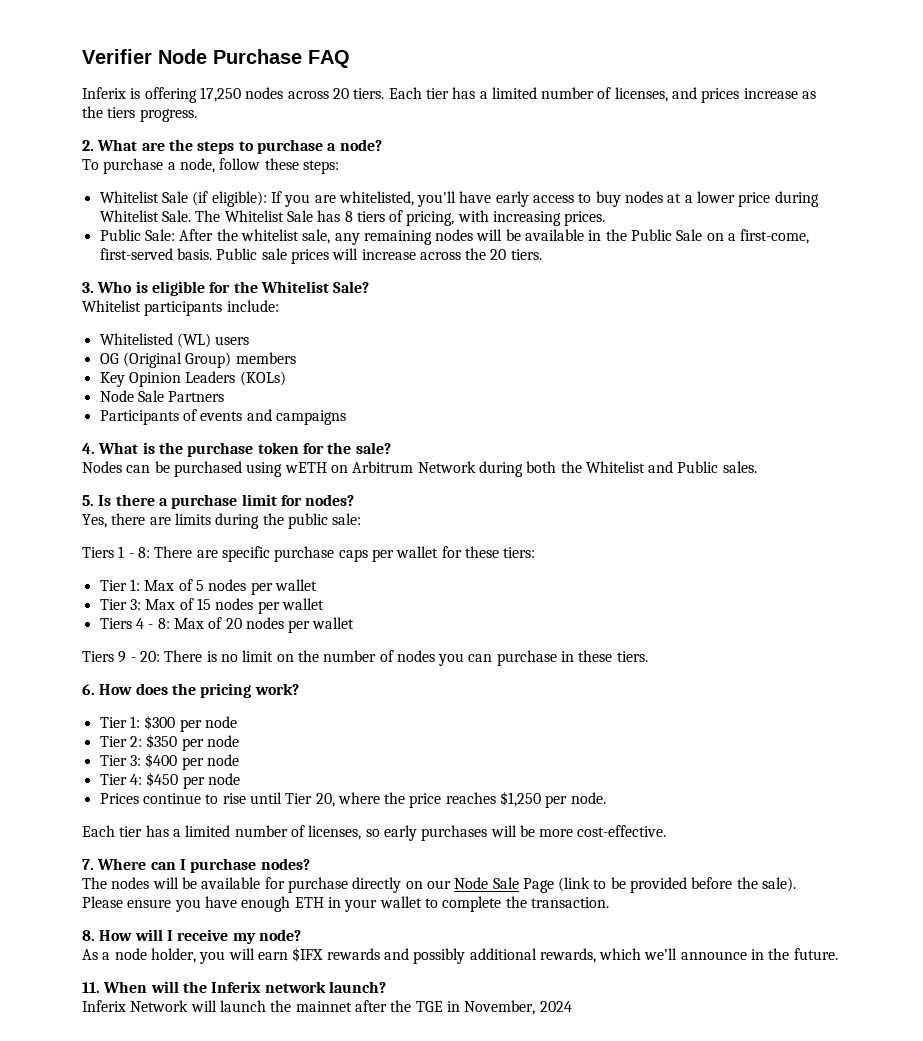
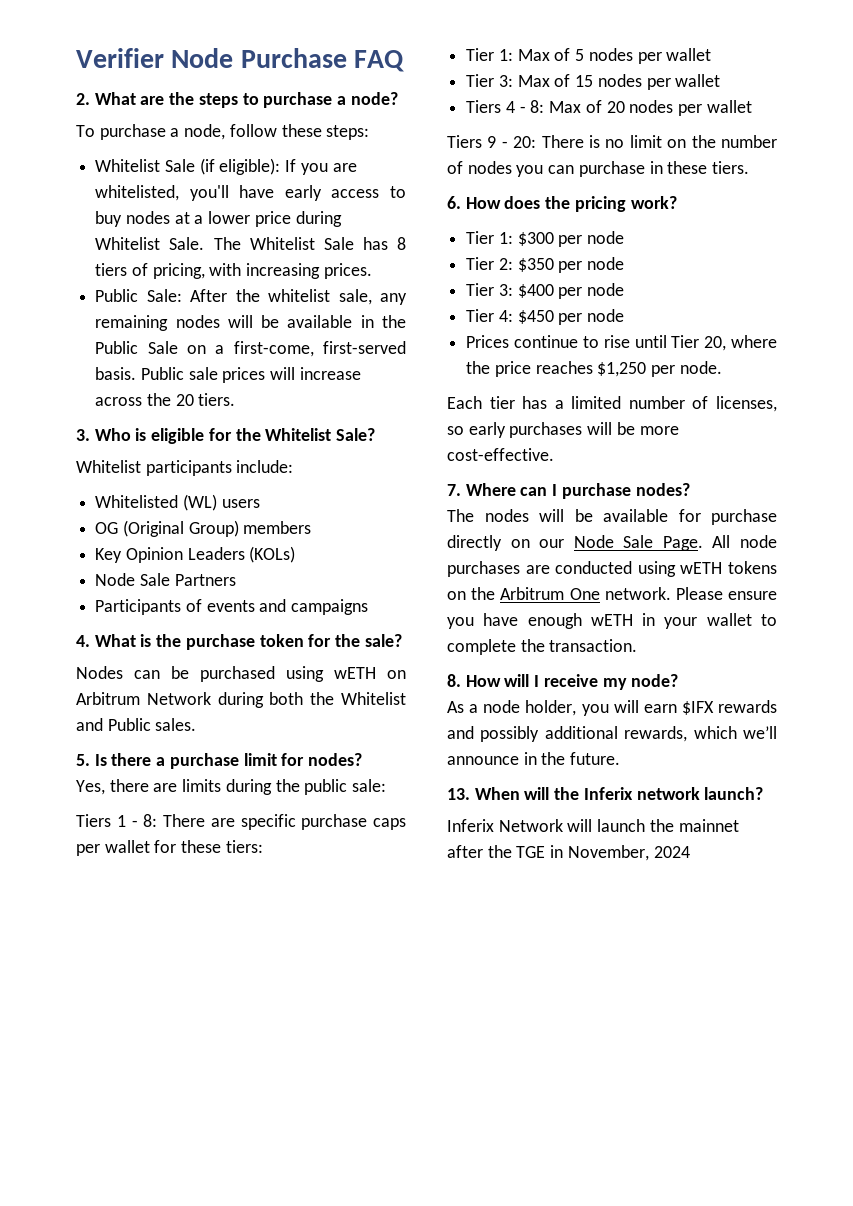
- Inferix is offering 17,250 nodes across 20 tiers. Each tier has a limited number of licenses, and prices increase as the tiers progress.
- The nodes will be available for purchase directly on our Node Sale Page (link to be provided before the sale).
+ The nodes will be available for purchase directly on our Node Sale Page. All node purchases are conducted using wETH tokens on the Arbitrum One network.
- Please ensure you have enough ETH in your wallet to complete the transaction.
+ Please ensure you have enough wETH in your wallet to complete the transaction.
- 11. When will the Inferix network launch?
+ 13. When will the Inferix network launch?

